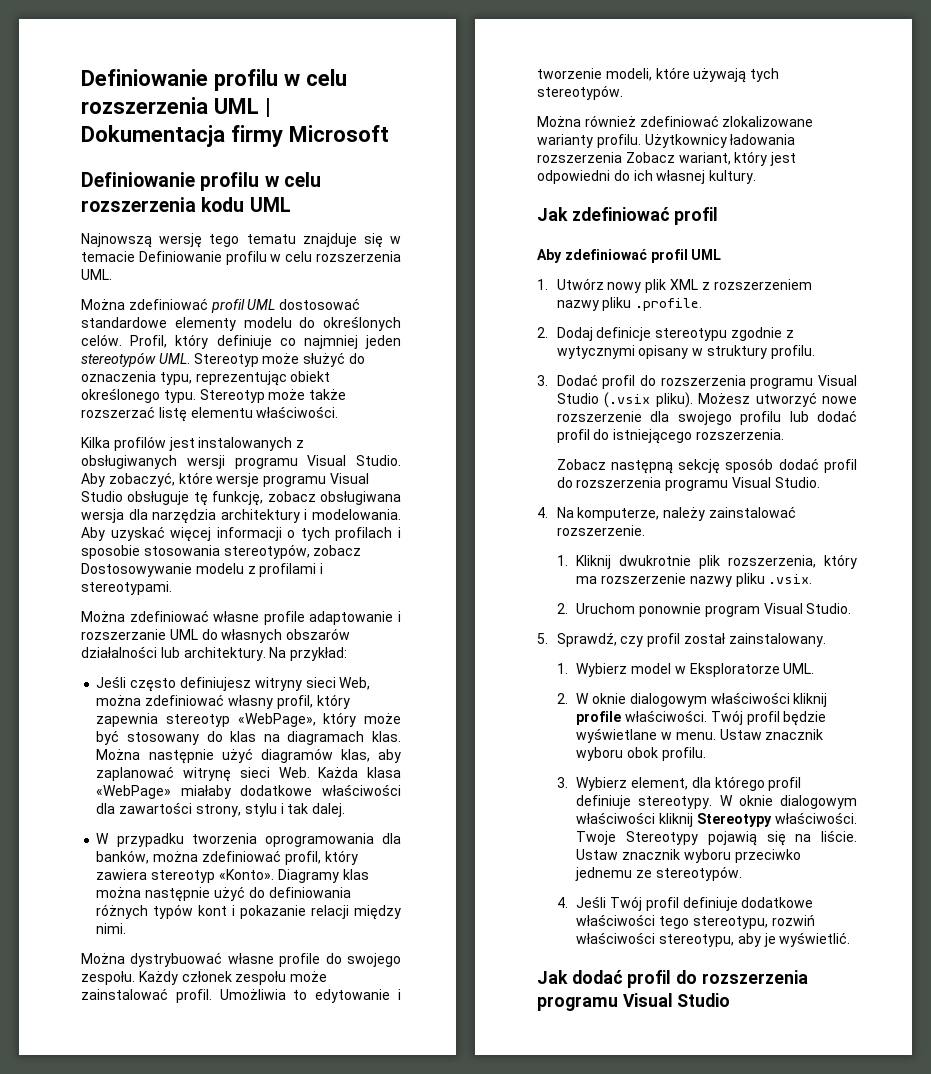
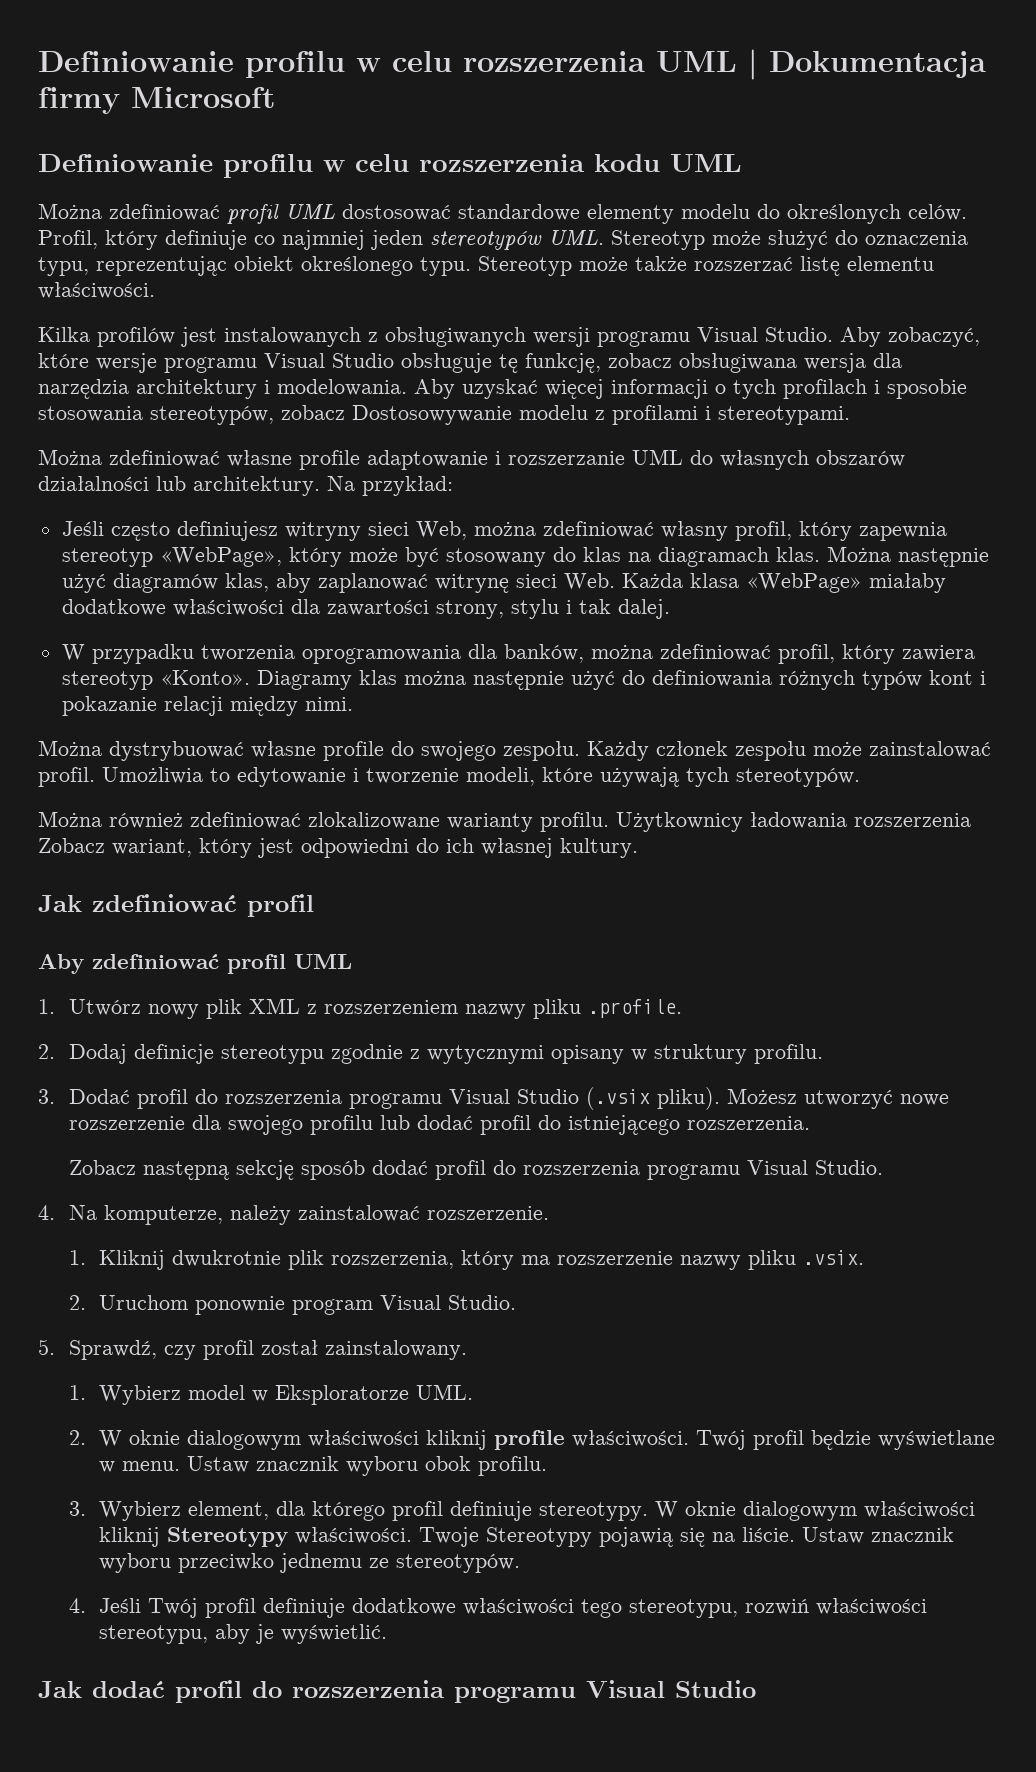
- Najnowszą wersję tego tematu znajduje się w temacie Definiowanie profilu w celu rozszerzenia UML.

